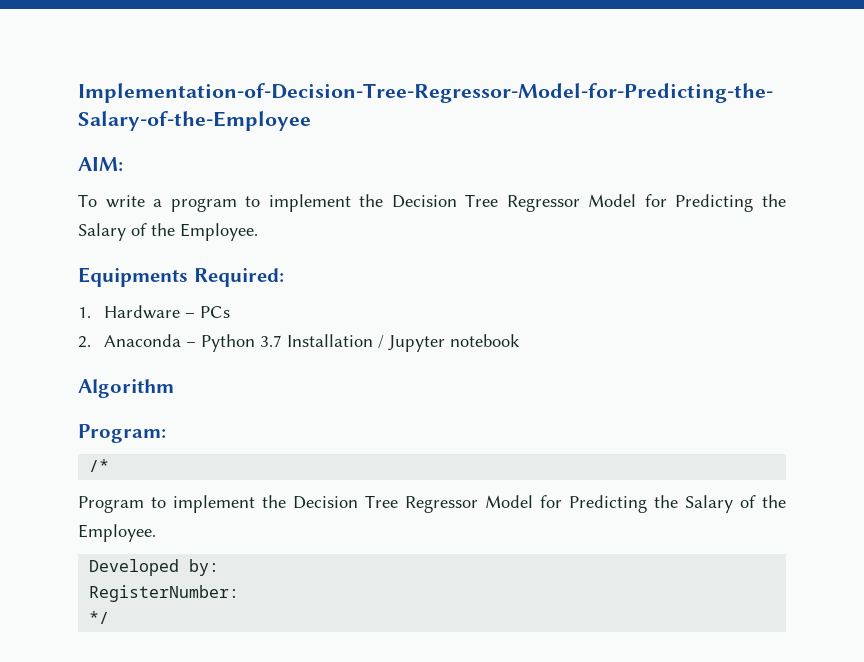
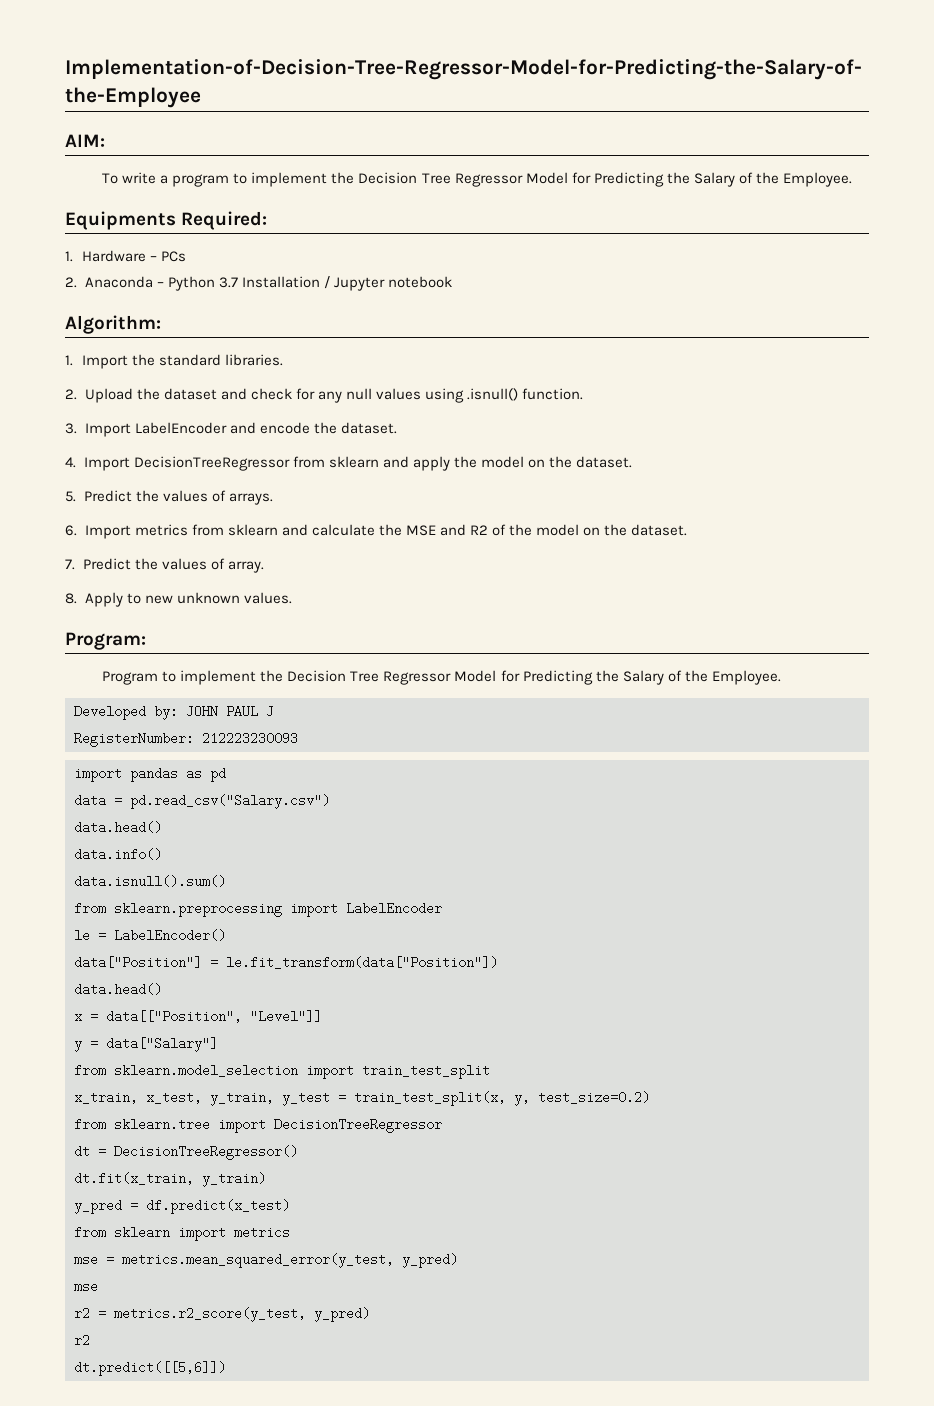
- Algorithm
+ Algorithm:
+ 1. Import the standard libraries.
+ 2. Upload the dataset and check for any null values using .isnull() function.
+ 3. Import LabelEncoder and encode the dataset.
+ 4. Import DecisionTreeRegressor from sklearn and apply the model on the dataset.
+ 5. Predict the values of arrays.
+ 6. Import metrics from sklearn and calculate the MSE and R2 of the model on the dataset.
+ 7. Predict the values of array.
+ 8. Apply to new unknown values.
- /*
- Developed by:
- RegisterNumber:
- */
+ Developed by: JOHN PAUL J
+ RegisterNumber: 212223230093
+ import pandas as pd
+ data = pd.read_csv("Salary.csv")
+ data.head()
+ data.info()
+ data.isnull().sum()
+ from sklearn.preprocessing import LabelEncoder
+ le = LabelEncoder()
+ data["Position"] = le.fit_transform(data["Position"])
+ data.head()
+ x = data[["Position", "Level"]]
+ y = data["Salary"]
+ from sklearn.model_selection import train_test_split
+ x_train, x_test, y_train, y_test = train_test_split(x, y, test_size=0.2)
+ from sklearn.tree import DecisionTreeRegressor
+ dt = DecisionTreeRegressor()
+ dt.fit(x_train, y_train)
+ y_pred = df.predict(x_test)
+ from sklearn import metrics
+ mse = metrics.mean_squared_error(y_test, y_pred)
+ mse
+ r2 = metrics.r2_score(y_test, y_pred)
+ r2
+ dt.predict([[5,6]])

